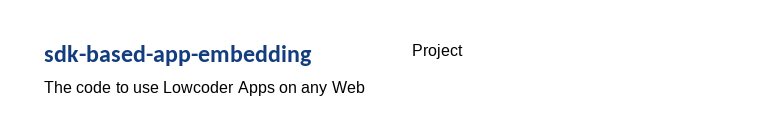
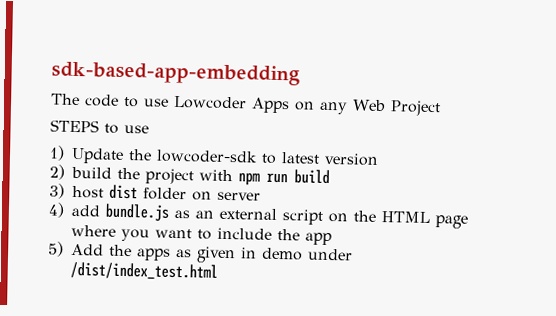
+ STEPS to use
+ 1) Update the lowcoder-sdk to latest version
+ 2) build the project with npm run build
+ 3) host dist folder on server
+ 4) add bundle.js as an external script on the HTML page where you want to include the app
+ 5) Add the apps as given in demo under /dist/index_test.html

